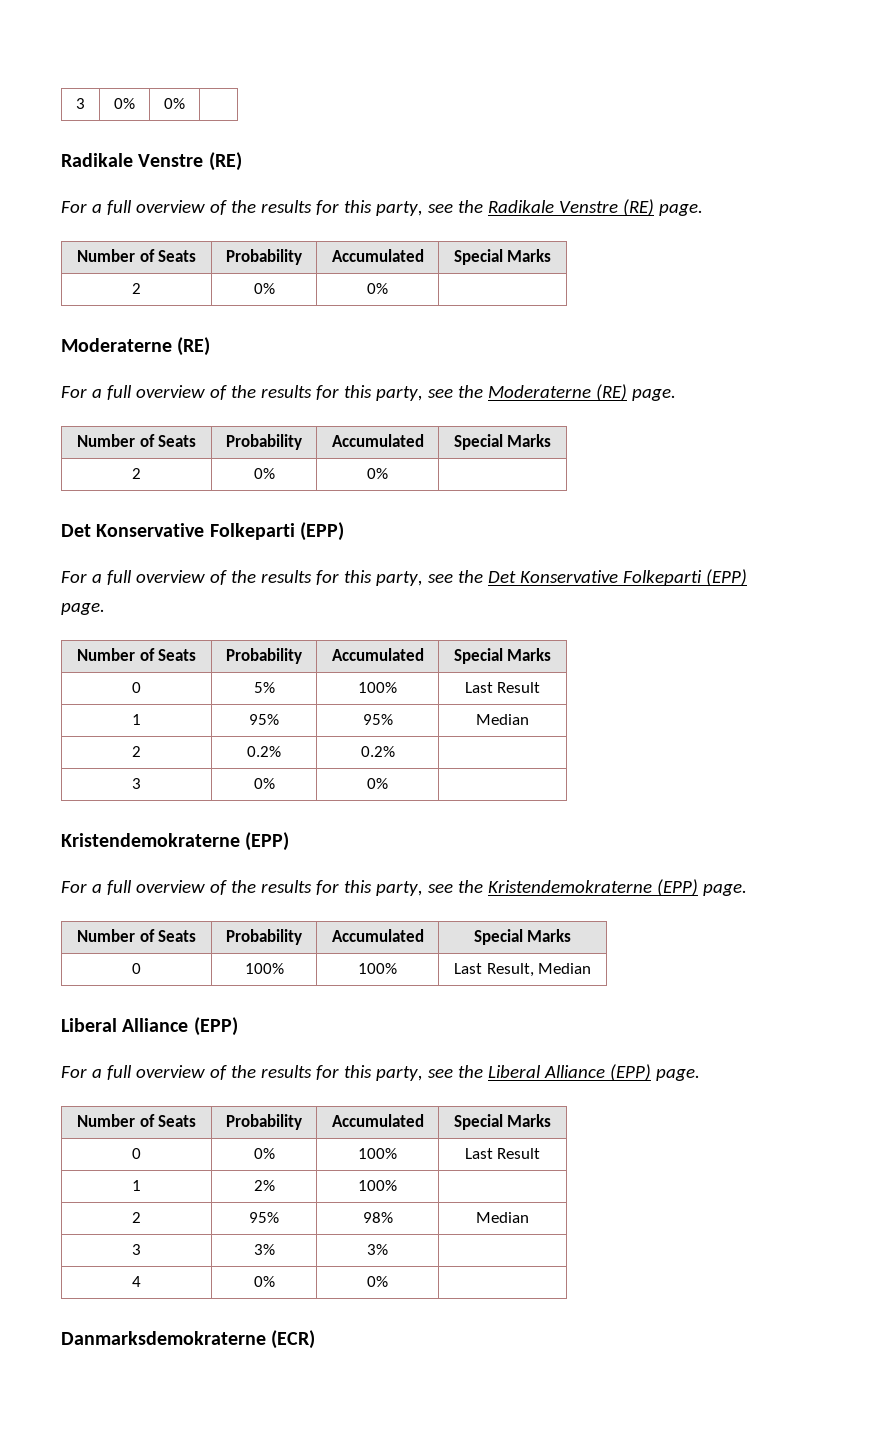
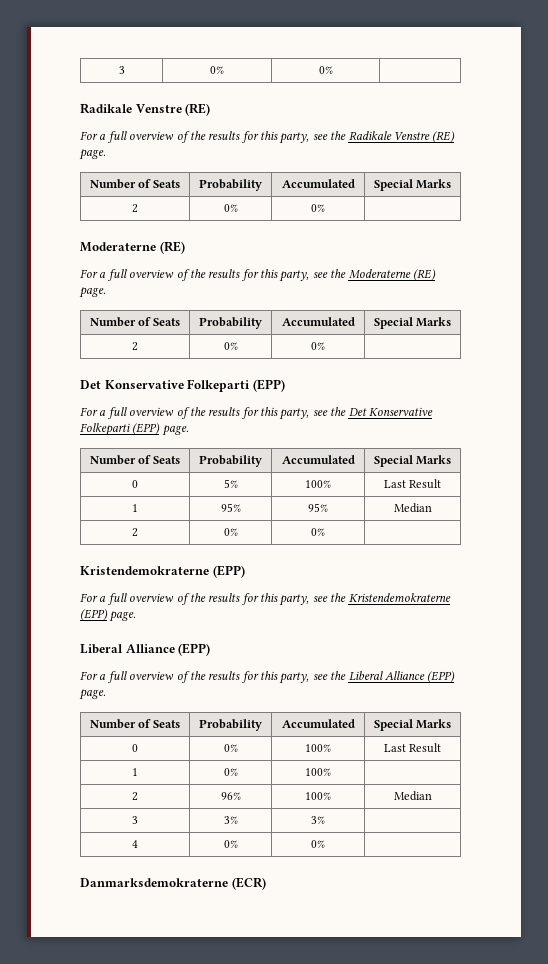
  1 | 95% | 95% | Median
- 2 | 0.2% | 0.2% |
- 3 | 0% | 0% |
+ 2 | 0% | 0% |
  For a full overview of the results for this party, see the Kristendemokraterne (EPP) page.
- Number of Seats | Probability | Accumulated | Special Marks
- 0 | 100% | 100% | Last Result, Median
- 1 | 2% | 100% |
+ 1 | 0% | 100% |
- 2 | 95% | 98% | Median
+ 2 | 96% | 100% | Median

